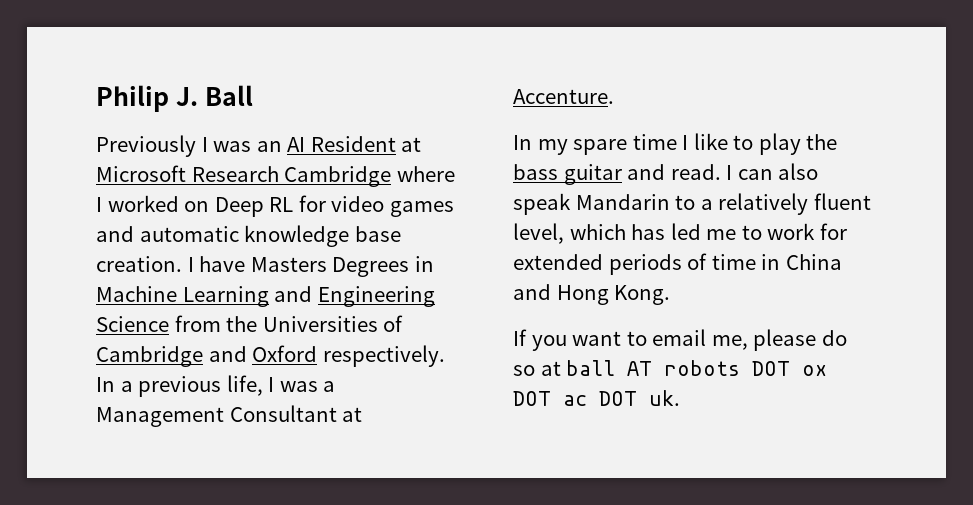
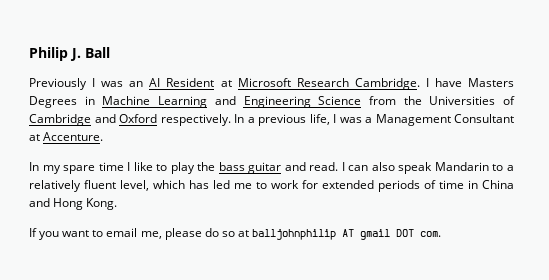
- Previously I was an AI Resident at Microsoft Research Cambridge where I worked on Deep RL for video games and automatic knowledge base creation.
+ Previously I was an AI Resident at Microsoft Research Cambridge.
- If you want to email me, please do so at ball AT robots DOT ox DOT ac DOT uk.
+ If you want to email me, please do so at balljohnphilip AT gmail DOT com.

